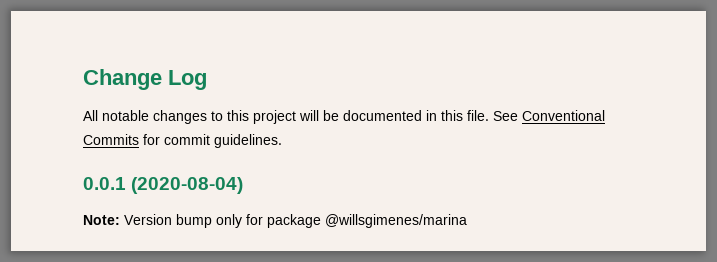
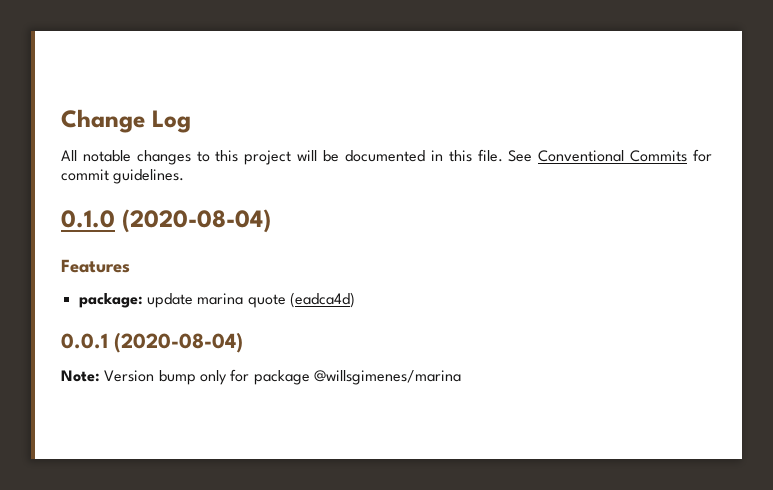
+ 0.1.0 (2020-08-04)
+ Features
+ package: update marina quote (eadca4d)

